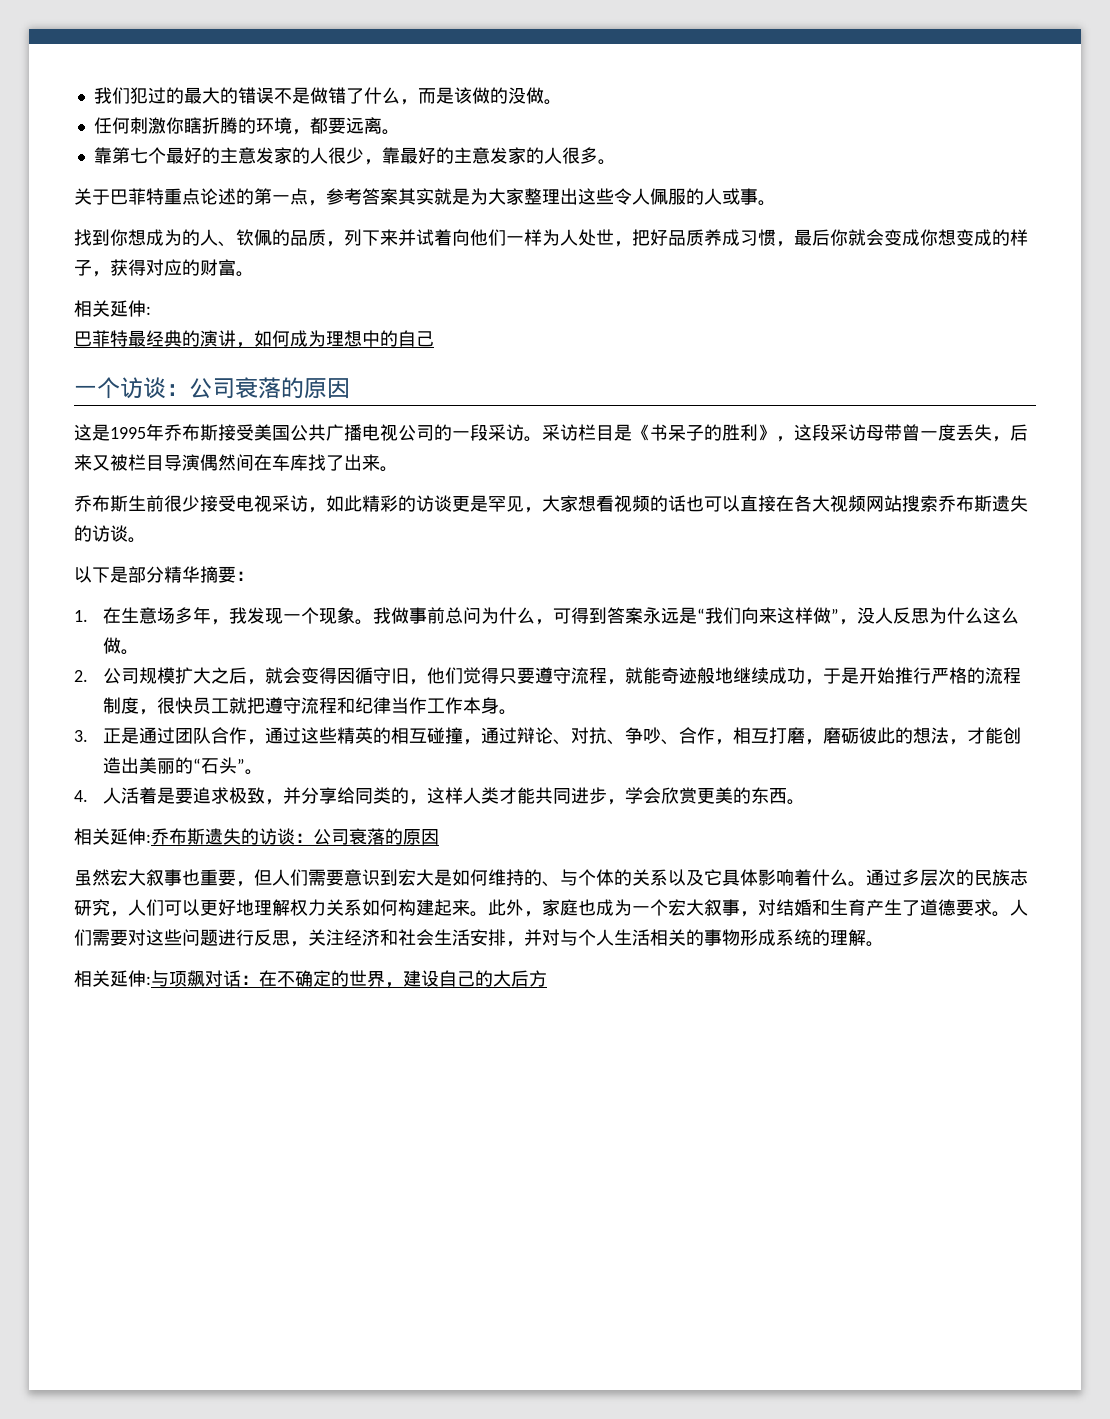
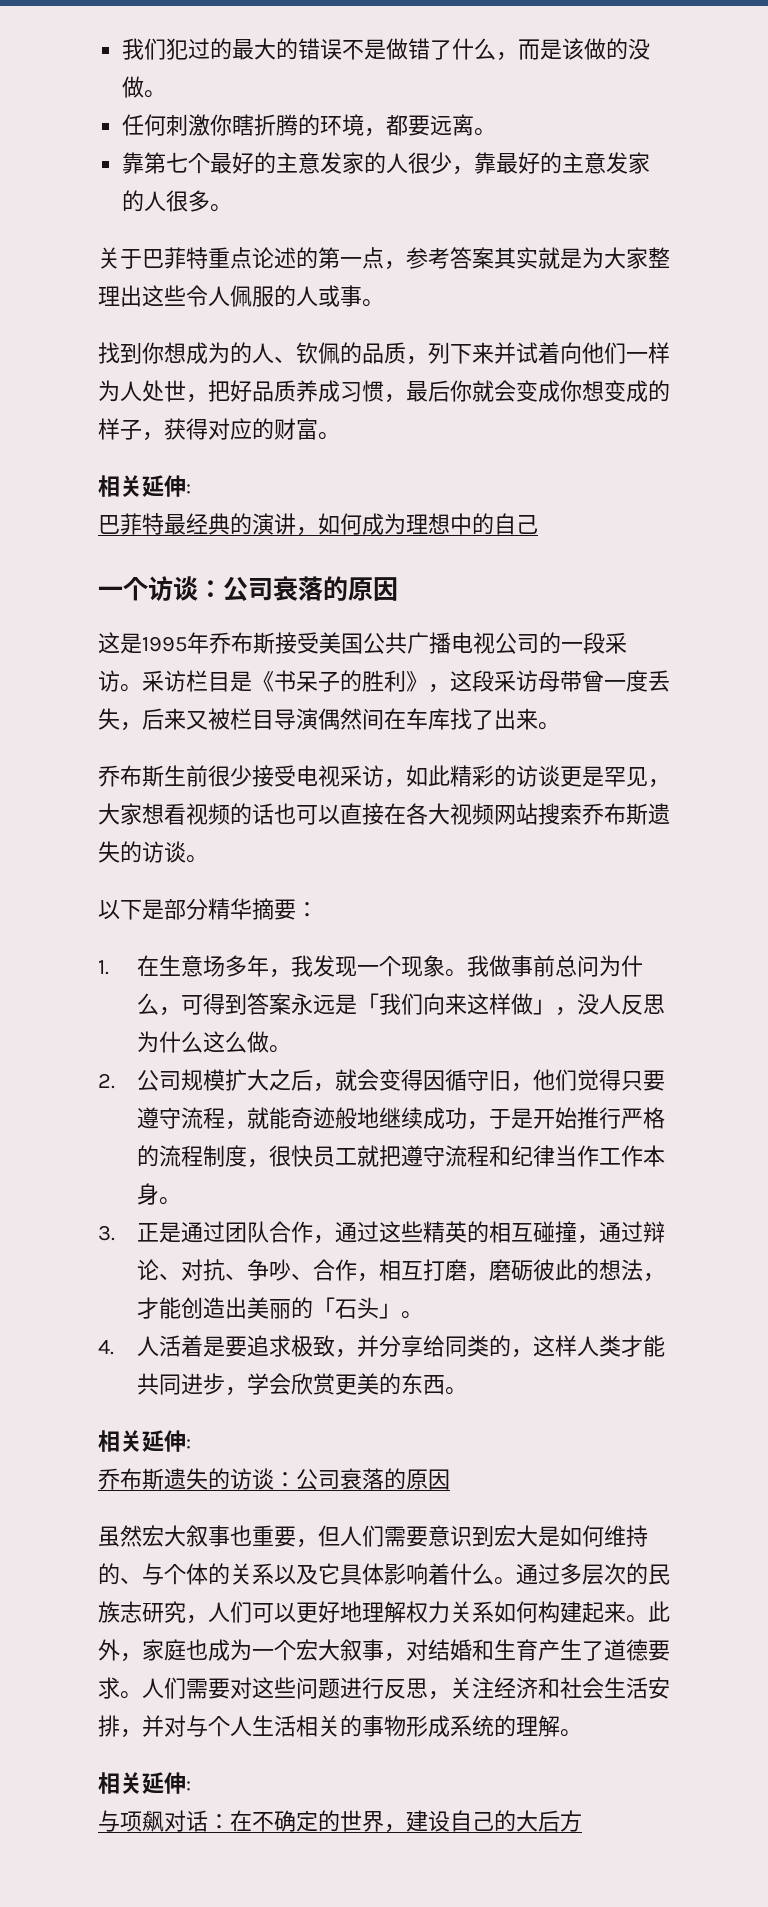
- 我做事前总问为什么，可得到答案永远是“我们向来这样做”，没人反思为什么这么做。
+ 我做事前总问为什么，可得到答案永远是「我们向来这样做」，没人反思为什么这么做。
- 3.正是通过团队合作，通过这些精英的相互碰撞，通过辩论、对抗、争吵、合作，相互打磨，磨砺彼此的想法，才能创造出美丽的“石头”。
+ 3.正是通过团队合作，通过这些精英的相互碰撞，通过辩论、对抗、争吵、合作，相互打磨，磨砺彼此的想法，才能创造出美丽的「石头」。
  4.人活着是要追求极致，并分享给同类的，这样人类才能共同进步，学会欣赏更美的东西。
- 相关延伸:乔布斯遗失的访谈：公司衰落的原因
+ 相关延伸:
+ 乔布斯遗失的访谈：公司衰落的原因
  人们需要对这些问题进行反思，关注经济和社会生活安排，并对与个人生活相关的事物形成系统的理解。
- 相关延伸:与项飙对话：在不确定的世界，建设自己的大后方
+ 相关延伸:
+ 与项飙对话：在不确定的世界，建设自己的大后方

